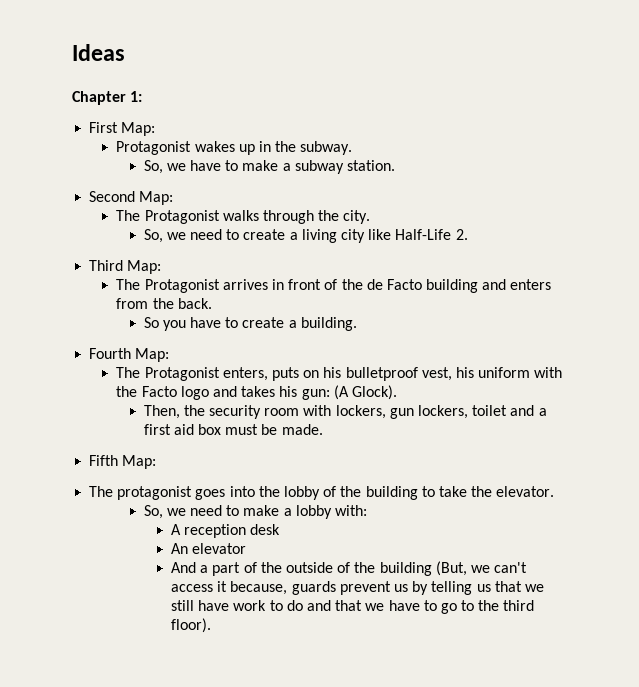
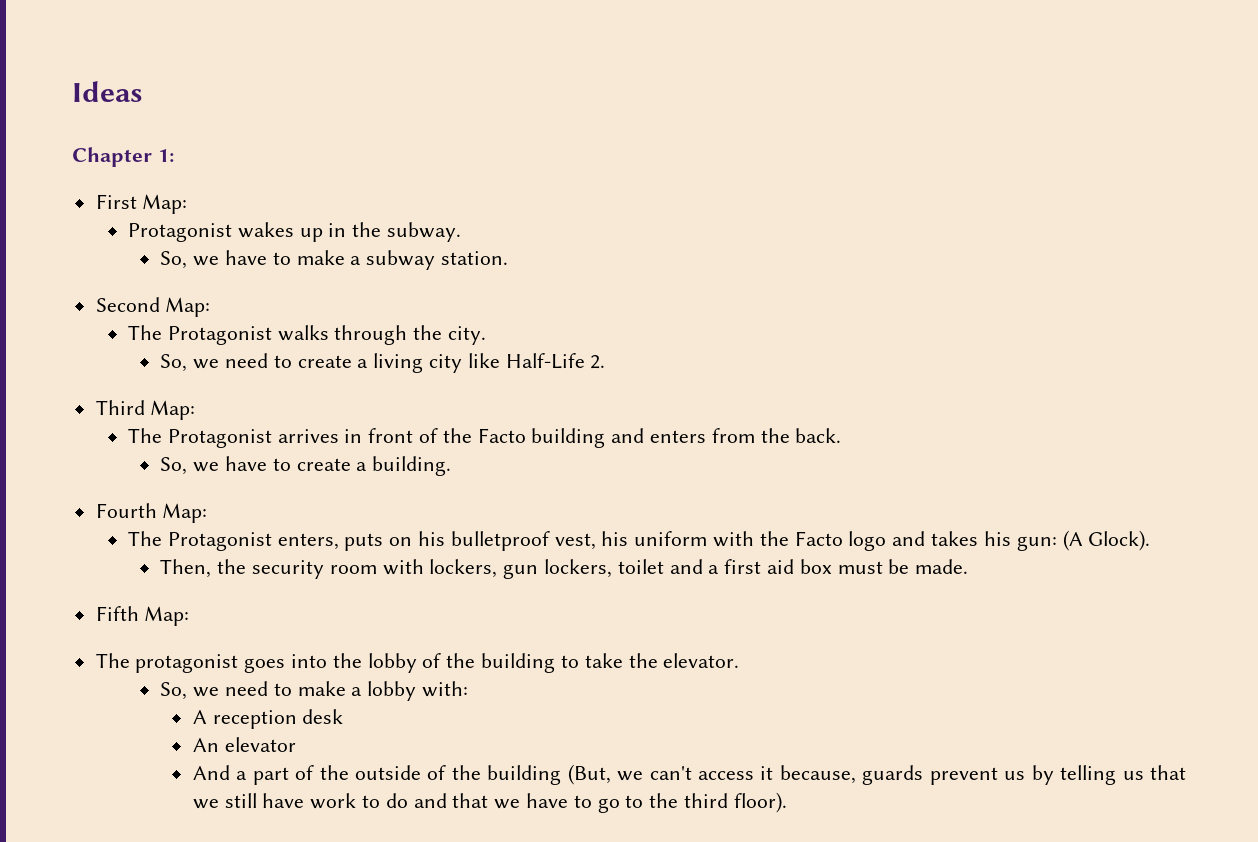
- The Protagonist arrives in front of the de Facto building and enters from the back.
+ The Protagonist arrives in front of the Facto building and enters from the back.
- So you have to create a building.
+ So, we have to create a building.

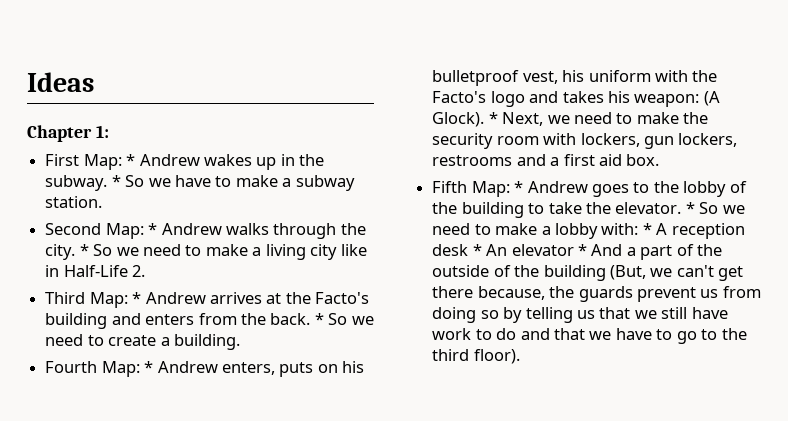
- First Map:
- Protagonist wakes up in the subway.
- So, we have to make a subway station.
+ First Map: * Andrew wakes up in the subway. * So we have to make a subway station.
- Second Map:
- The Protagonist walks through the city.
- So, we need to create a living city like Half-Life 2.
+ Second Map: * Andrew walks through the city. * So we need to make a living city like in Half-Life 2.
- Third Map:
- The Protagonist arrives in front of the Facto building and enters from the back.
- So, we have to create a building.
+ Third Map: * Andrew arrives at the Facto's building and enters from the back. * So we need to create a building.
- Fourth Map:
- The Protagonist enters, puts on his bulletproof vest, his uniform with the Facto logo and takes his gun:
+ Fourth Map: * Andrew enters, puts on his bulletproof vest, his uniform with the Facto's logo and takes his weapon:
- (A Glock).
- Then, the security room with lockers, gun lockers, toilet and a first aid box must be made.
- Fifth Map:
- The protagonist goes into the lobby of the building to take the elevator.
- So, we need to make a lobby with:
- A reception desk
- An elevator
- And a part of the outside of the building (But, we can't access it because, guards prevent us by telling us that we still have work to do and that we have to go to the third floor).
+ (A Glock). * Next, we need to make the security room with lockers, gun lockers, restrooms and a first aid box.
+ Fifth Map: * Andrew goes to the lobby of the building to take the elevator. * So we need to make a lobby with: * A reception desk * An elevator * And a part of the outside of the building (But, we can't get there because, the guards prevent us from doing so by telling us that we still have work to do and that we have to go to the third floor).

